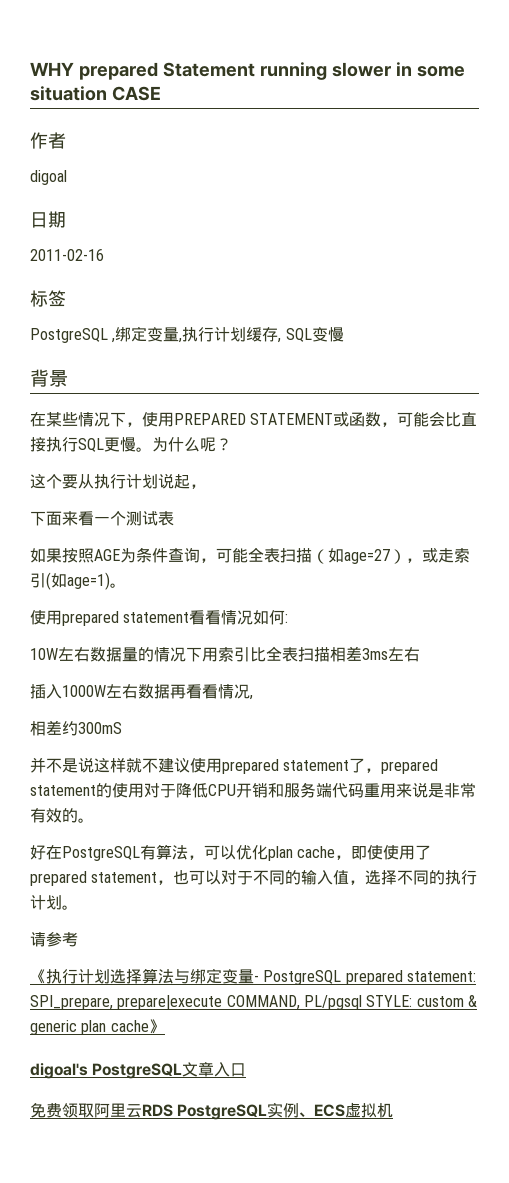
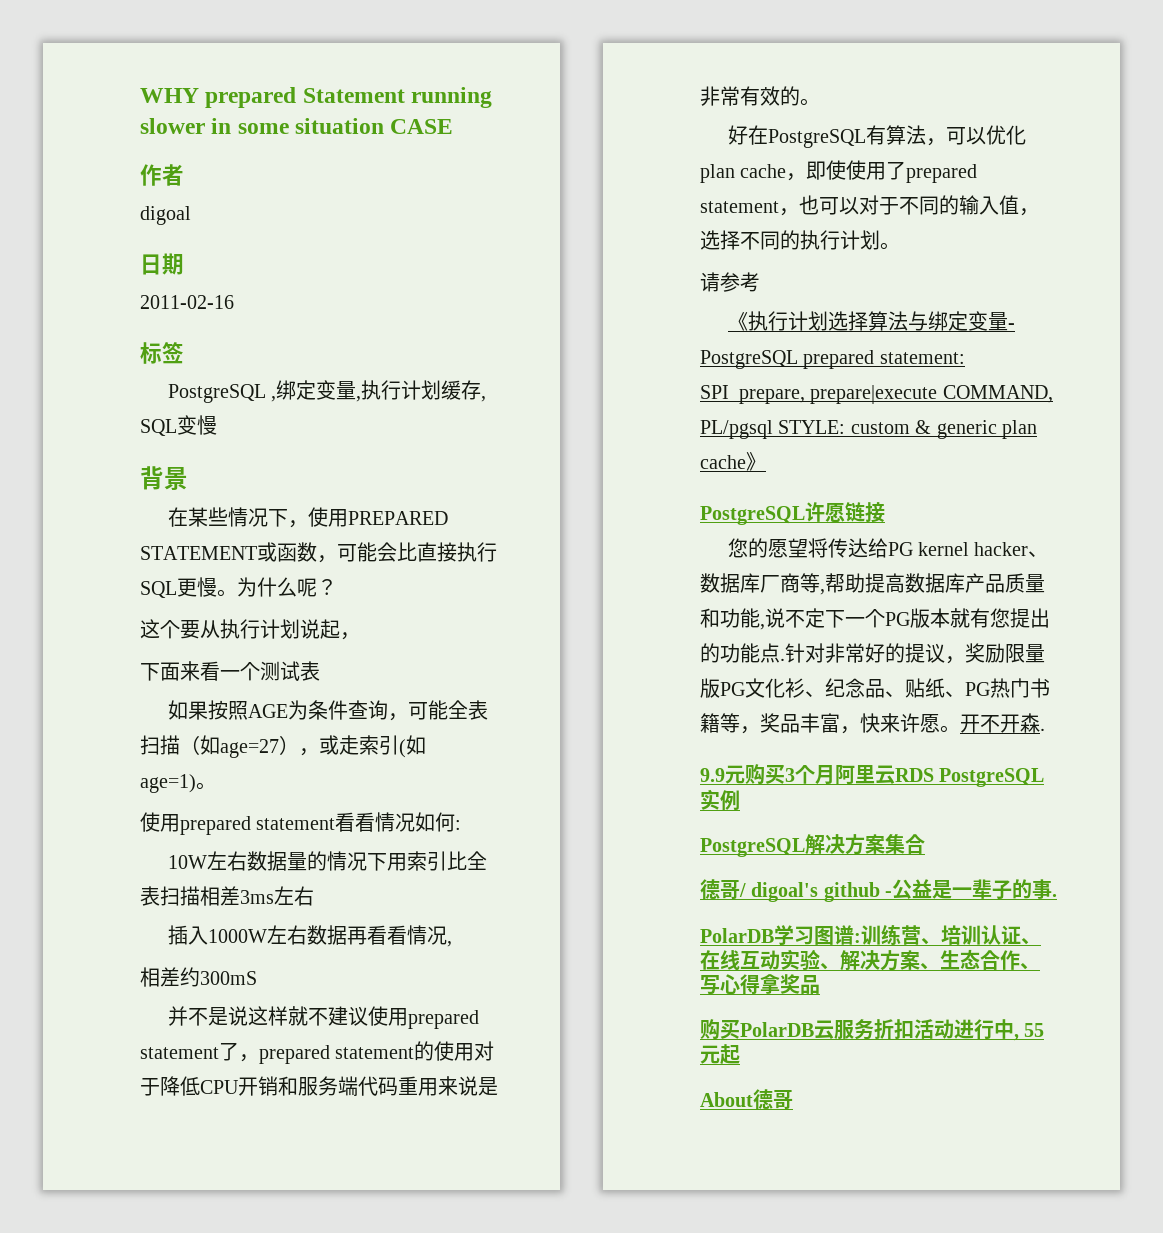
- digoal's PostgreSQL文章入口
- 免费领取阿里云RDS PostgreSQL实例、ECS虚拟机
+ PostgreSQL许愿链接
+ 您的愿望将传达给PG kernel hacker、数据库厂商等,帮助提高数据库产品质量和功能,说不定下一个PG版本就有您提出的功能点.针对非常好的提议，奖励限量版PG文化衫、纪念品、贴纸、PG热门书籍等，奖品丰富，快来许愿。开不开森.
+ 9.9元购买3个月阿里云RDS PostgreSQL实例
+ PostgreSQL解决方案集合
+ 德哥/ digoal's github -公益是一辈子的事.
+ PolarDB学习图谱:训练营、培训认证、在线互动实验、解决方案、生态合作、写心得拿奖品
+ 购买PolarDB云服务折扣活动进行中, 55元起
+ About德哥

